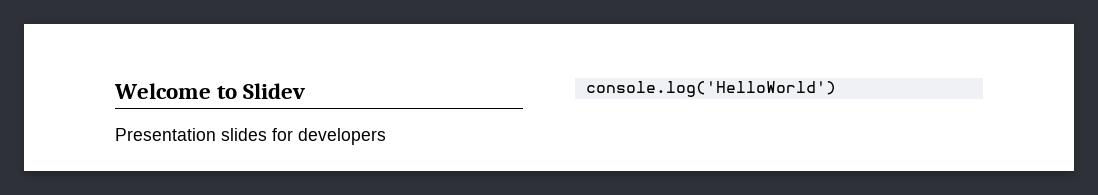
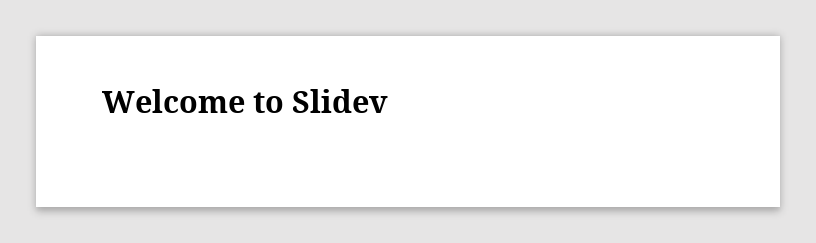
- Presentation slides for developers
- console.log('HelloWorld')

